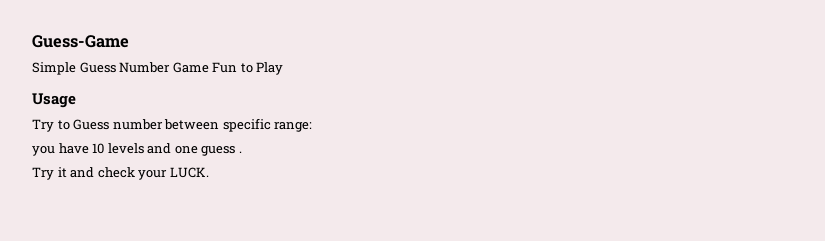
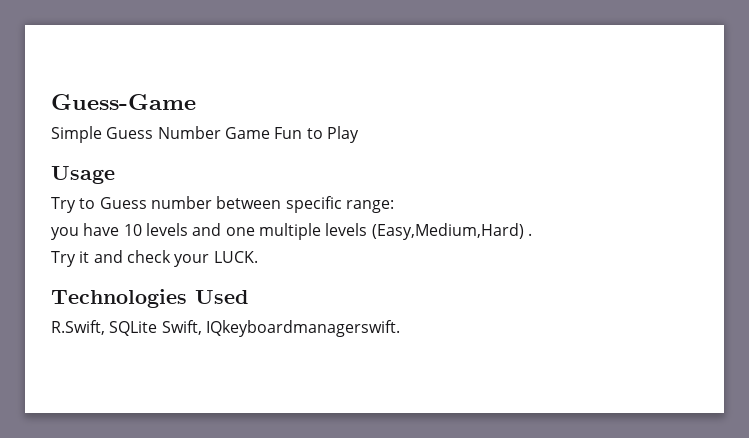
- you have 10 levels and one guess .
+ you have 10 levels and one multiple levels (Easy,Medium,Hard) .
+ Technologies Used
+ R.Swift, SQLite Swift, IQkeyboardmanagerswift.

